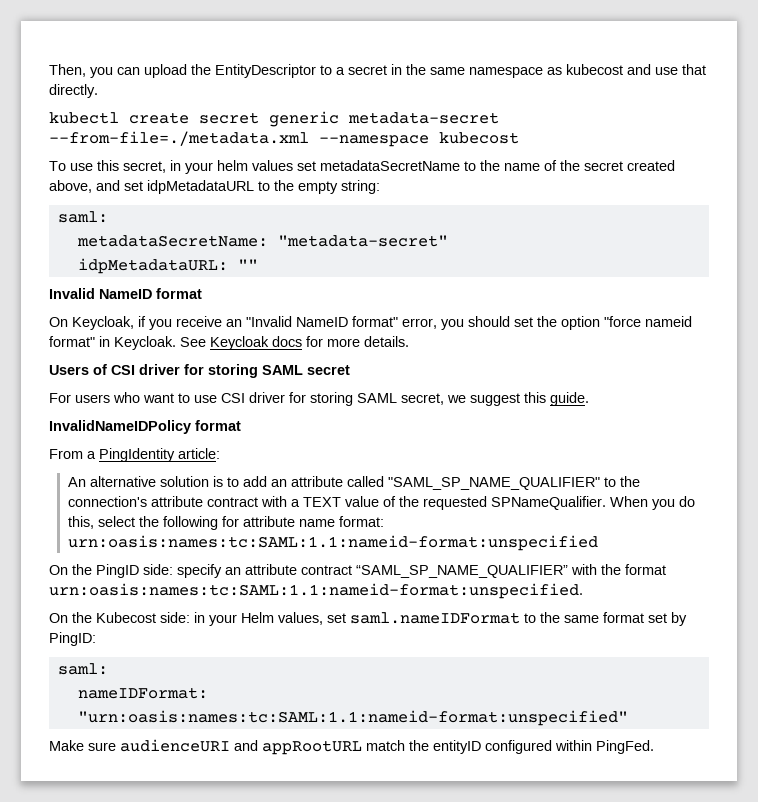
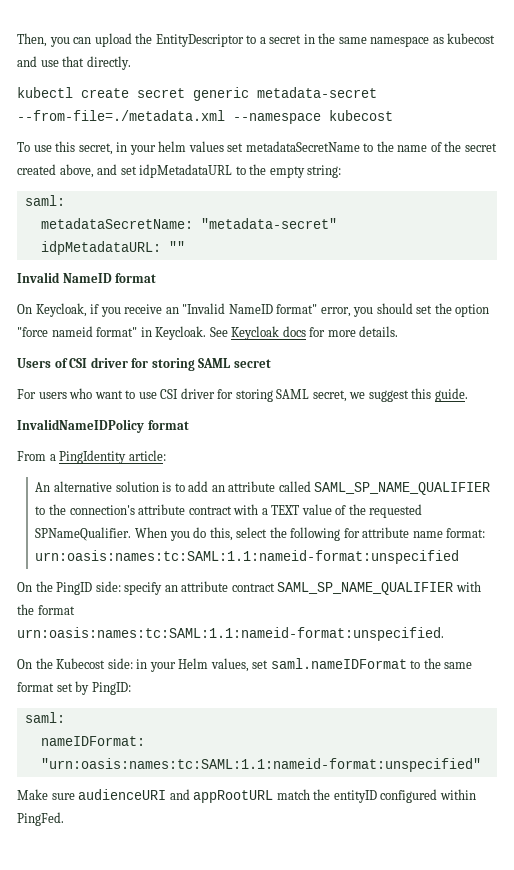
- An alternative solution is to add an attribute called "SAML_SP_NAME_QUALIFIER" to the connection's attribute contract with a TEXT value of the requested SPNameQualifier.
+ An alternative solution is to add an attribute called SAML_SP_NAME_QUALIFIER to the connection's attribute contract with a TEXT value of the requested SPNameQualifier.
- On the PingID side: specify an attribute contract “SAML_SP_NAME_QUALIFIER” with the format urn:oasis:names:tc:SAML:1.1:nameid-format:unspecified.
+ On the PingID side: specify an attribute contract SAML_SP_NAME_QUALIFIER with the format urn:oasis:names:tc:SAML:1.1:nameid-format:unspecified.

